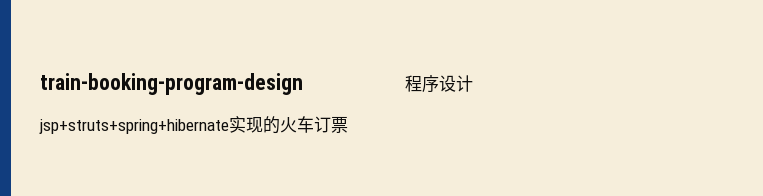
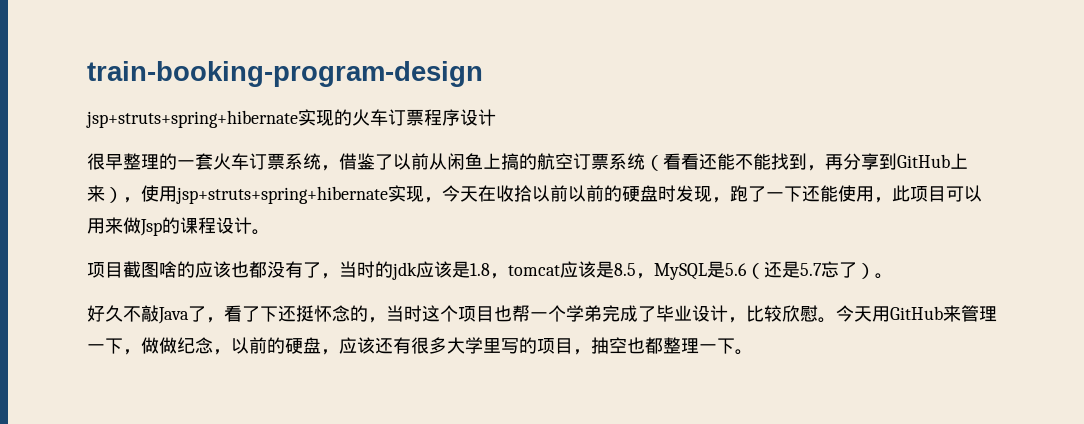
+ 很早整理的一套火车订票系统，借鉴了以前从闲鱼上搞的航空订票系统（看看还能不能找到，再分享到GitHub上来），使用jsp+struts+spring+hibernate实现，今天在收拾以前以前的硬盘时发现，跑了一下还能使用，此项目可以用来做Jsp的课程设计。
+ 项目截图啥的应该也都没有了，当时的jdk应该是1.8，tomcat应该是8.5，MySQL是5.6（还是5.7忘了）。
+ 好久不敲Java了，看了下还挺怀念的，当时这个项目也帮一个学弟完成了毕业设计，比较欣慰。今天用GitHub来管理一下，做做纪念，以前的硬盘，应该还有很多大学里写的项目，抽空也都整理一下。

